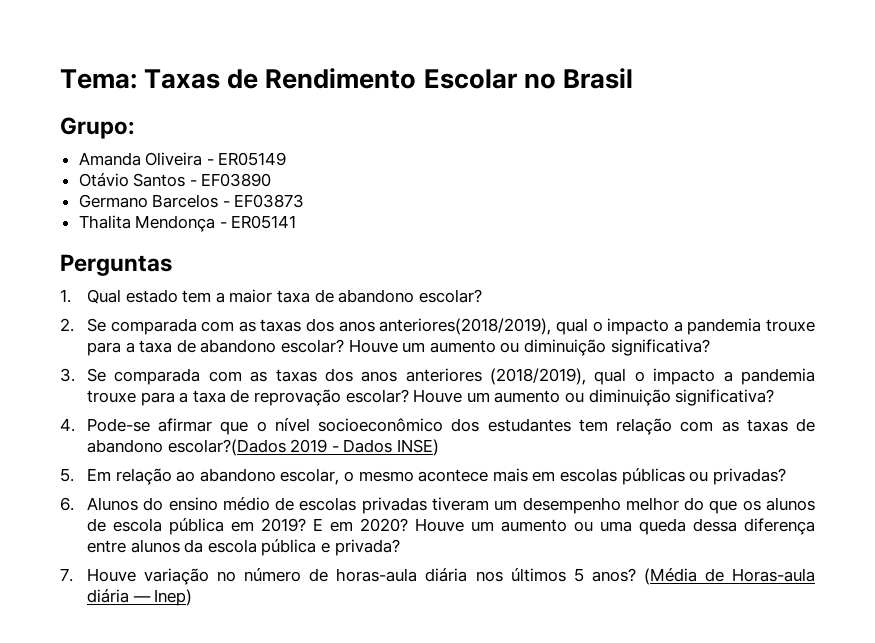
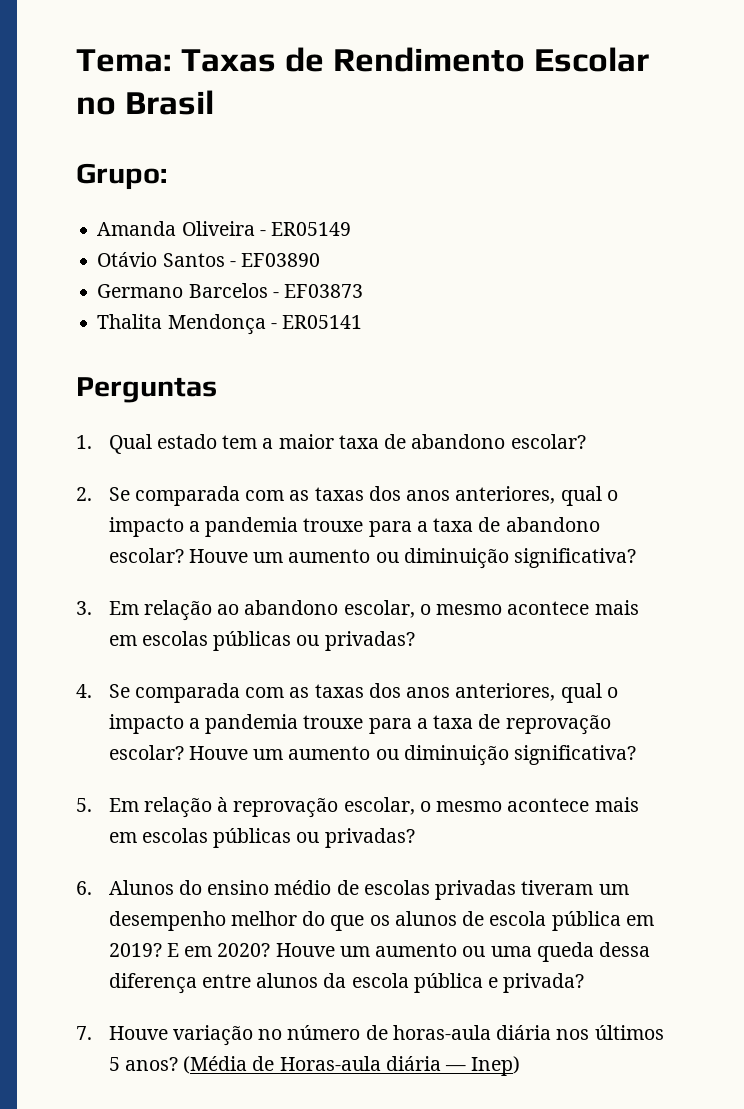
- 2. Se comparada com as taxas dos anos anteriores(2018/2019), qual o impacto a pandemia trouxe para a taxa de abandono escolar?
+ 2. Se comparada com as taxas dos anos anteriores, qual o impacto a pandemia trouxe para a taxa de abandono escolar?
- 3. Se comparada com as taxas dos anos anteriores (2018/2019), qual o impacto a pandemia trouxe para a taxa de reprovação escolar?
+ 3. Em relação ao abandono escolar, o mesmo acontece mais em escolas públicas ou privadas?
+ 4. Se comparada com as taxas dos anos anteriores, qual o impacto a pandemia trouxe para a taxa de reprovação escolar?
- 4. Pode-se afirmar que o nível socioeconômico dos estudantes tem relação com as taxas de abandono escolar?(Dados 2019 - Dados INSE)
- 5. Em relação ao abandono escolar, o mesmo acontece mais em escolas públicas ou privadas?
+ 5. Em relação à reprovação escolar, o mesmo acontece mais em escolas públicas ou privadas?

